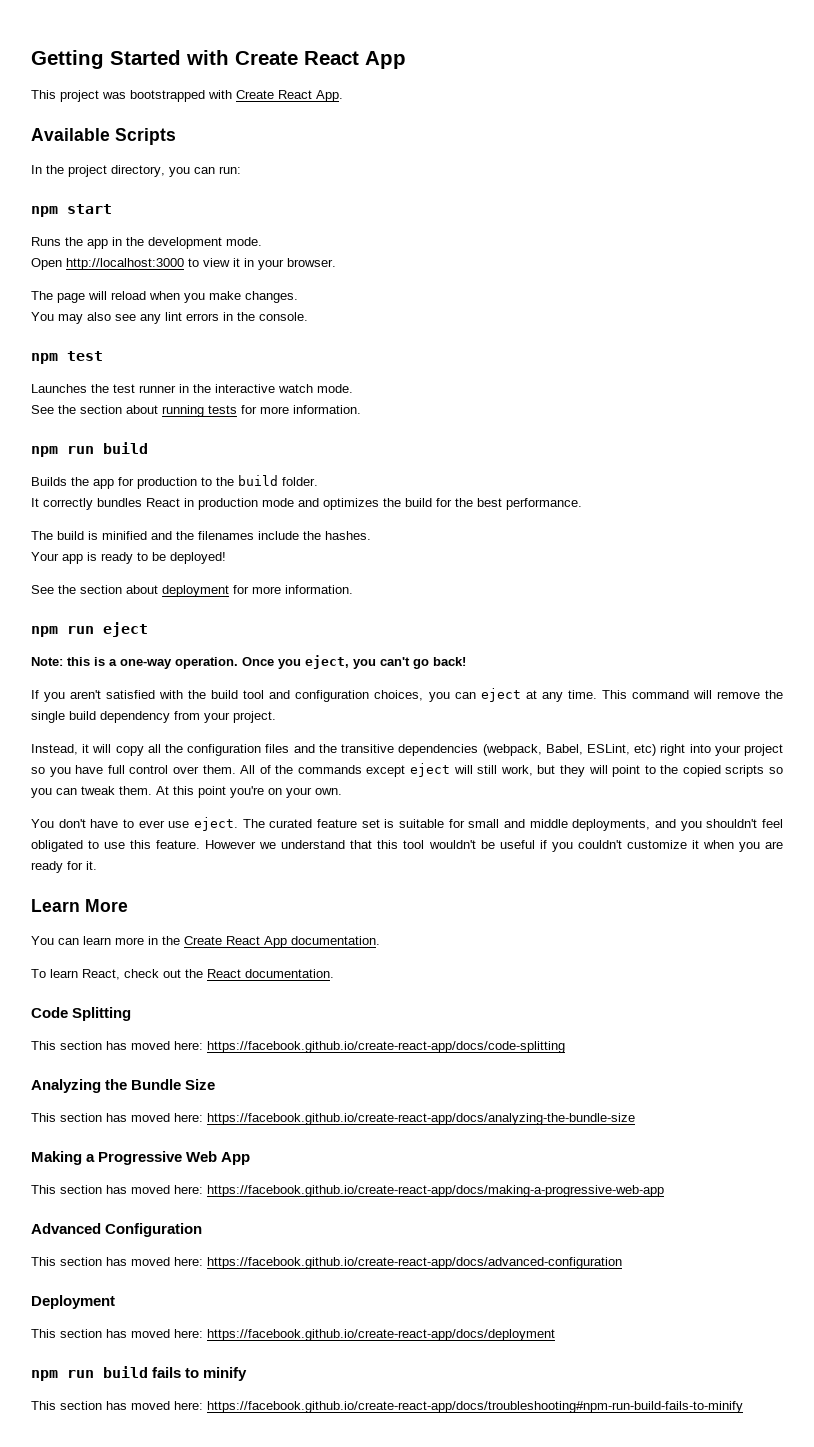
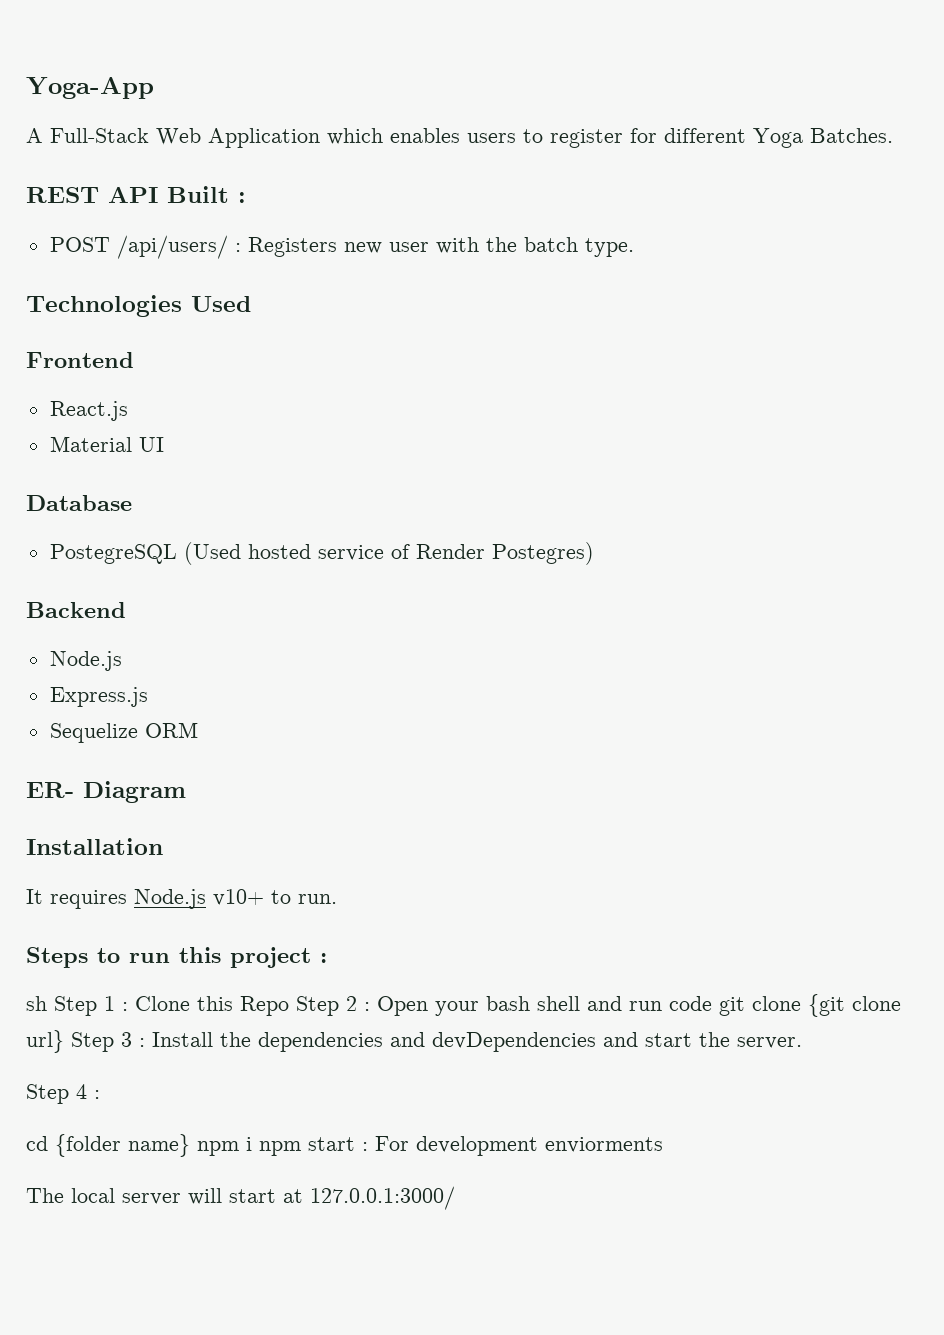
- Getting Started with Create React App
- This project was bootstrapped with Create React App.
- Available Scripts
- In the project directory, you can run:
- npm start
- Runs the app in the development mode.
- Open http://localhost:3000 to view it in your browser.
- The page will reload when you make changes.
- You may also see any lint errors in the console.
- npm test
- Launches the test runner in the interactive watch mode.
- See the section about running tests for more information.
- npm run build
- Builds the app for production to the build folder.
- It correctly bundles React in production mode and optimizes the build for the best performance.
- The build is minified and the filenames include the hashes.
- Your app is ready to be deployed!
- See the section about deployment for more information.
- npm run eject
- Note: this is a one-way operation. Once you eject, you can't go back!
- If you aren't satisfied with the build tool and configuration choices, you can eject at any time. This command will remove the single build dependency from your project.
- Instead, it will copy all the configuration files and the transitive dependencies (webpack, Babel, ESLint, etc) right into your project so you have full control over them. All of the commands except eject will still work, but they will point to the copied scripts so you can tweak them. At this point you're on your own.
- You don't have to ever use eject. The curated feature set is suitable for small and middle deployments, and you shouldn't feel obligated to use this feature. However we understand that this tool wouldn't be useful if you couldn't customize it when you are ready for it.
- Learn More
- You can learn more in the Create React App documentation.
- To learn React, check out the React documentation.
- Code Splitting
- This section has moved here: https://facebook.github.io/create-react-app/docs/code-splitting
- Analyzing the Bundle Size
- This section has moved here: https://facebook.github.io/create-react-app/docs/analyzing-the-bundle-size
- Making a Progressive Web App
- This section has moved here: https://facebook.github.io/create-react-app/docs/making-a-progressive-web-app
- Advanced Configuration
- This section has moved here: https://facebook.github.io/create-react-app/docs/advanced-configuration
- Deployment
- This section has moved here: https://facebook.github.io/create-react-app/docs/deployment
- npm run build fails to minify
- This section has moved here: https://facebook.github.io/create-react-app/docs/troubleshooting#npm-run-build-fails-to-minify
+ Yoga-App
+ A Full-Stack Web Application which enables users to register for different Yoga Batches.
+ REST API Built :
+ POST /api/users/ : Registers new user with the batch type.
+ Technologies Used
+ Frontend
+ React.js
+ Material UI
+ Database
+ PostegreSQL (Used hosted service of Render Postegres)
+ Backend
+ Node.js
+ Express.js
+ Sequelize ORM
+ ER- Diagram
+ Installation
+ It requires Node.js v10+ to run.
+ Steps to run this project :
+ sh Step 1 : Clone this Repo Step 2 : Open your bash shell and run code git clone {git clone url} Step 3 : Install the dependencies and devDependencies and start the server.
+ Step 4 :
+ cd {folder name} npm i npm start : For development enviorments
+ The local server will start at 127.0.0.1:3000/

